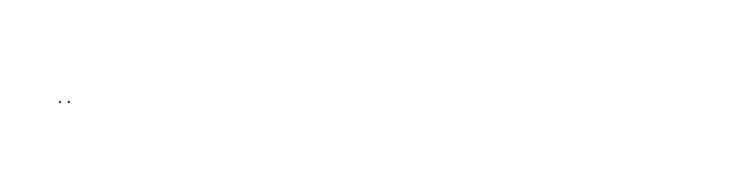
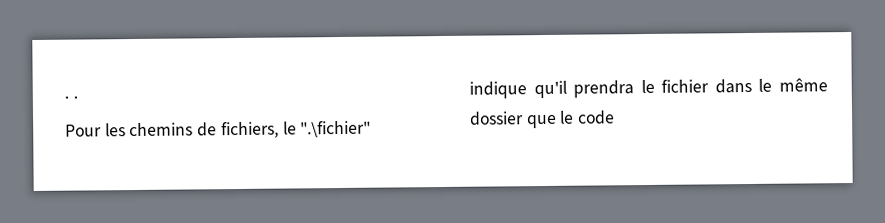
+ Pour les chemins de fichiers, le ".\fichier" indique qu'il prendra le fichier dans le même dossier que le code

